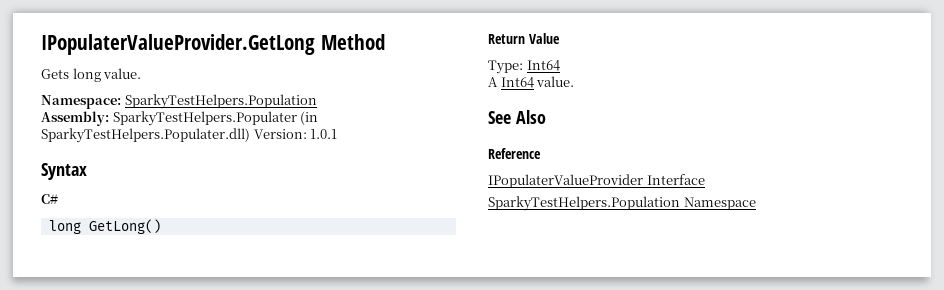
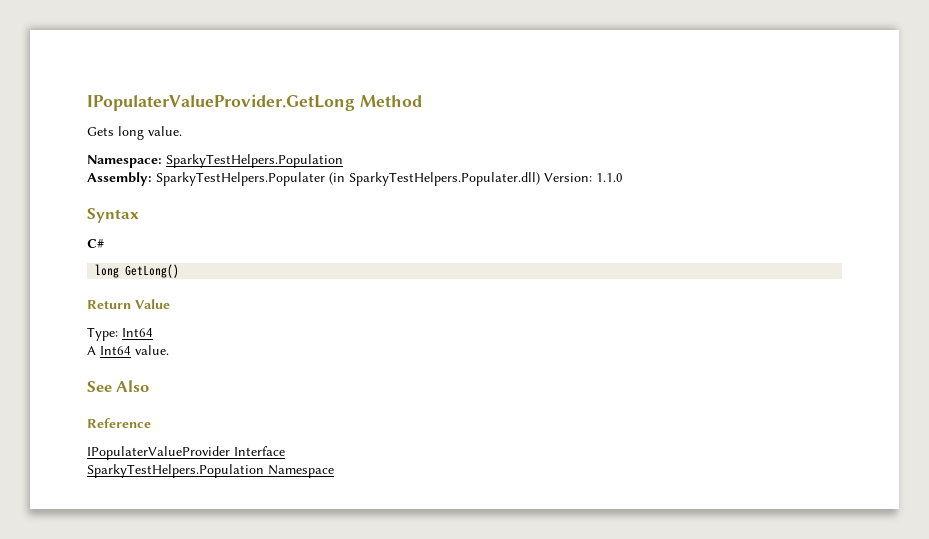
- Assembly: SparkyTestHelpers.Populater (in SparkyTestHelpers.Populater.dll) Version: 1.0.1
+ Assembly: SparkyTestHelpers.Populater (in SparkyTestHelpers.Populater.dll) Version: 1.1.0

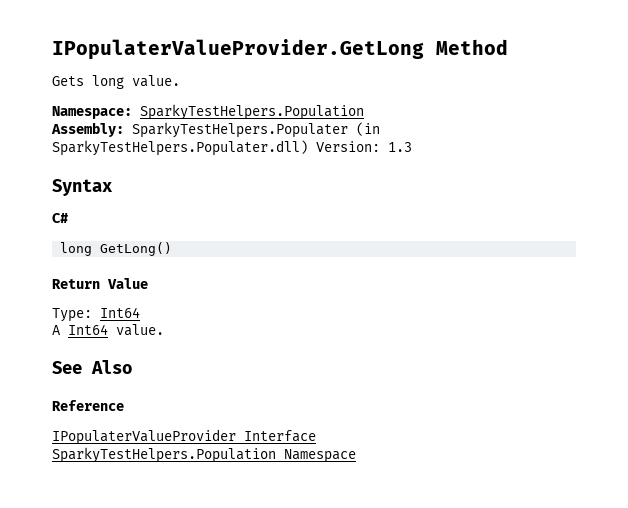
- Assembly: SparkyTestHelpers.Populater (in SparkyTestHelpers.Populater.dll) Version: 1.1.0
+ Assembly: SparkyTestHelpers.Populater (in SparkyTestHelpers.Populater.dll) Version: 1.3

